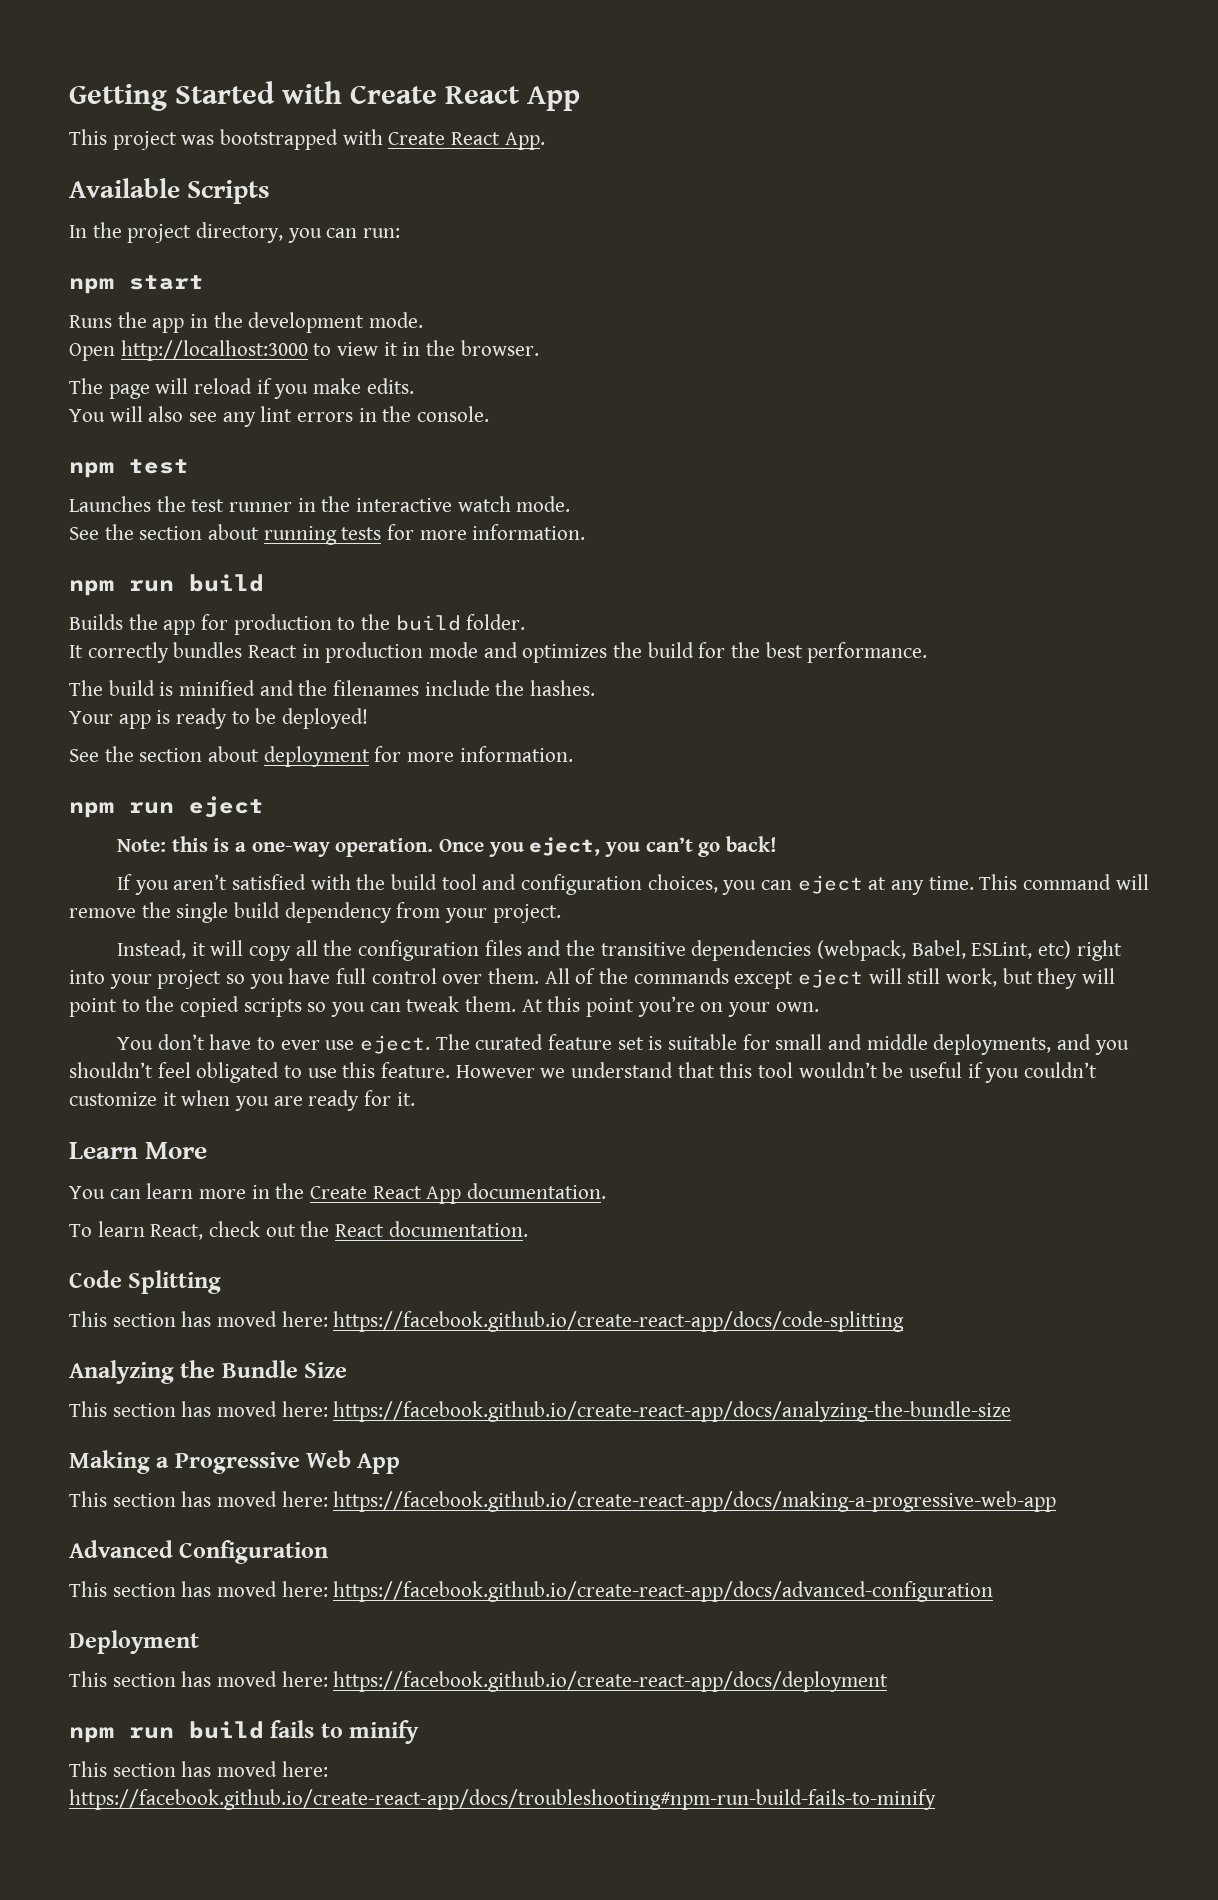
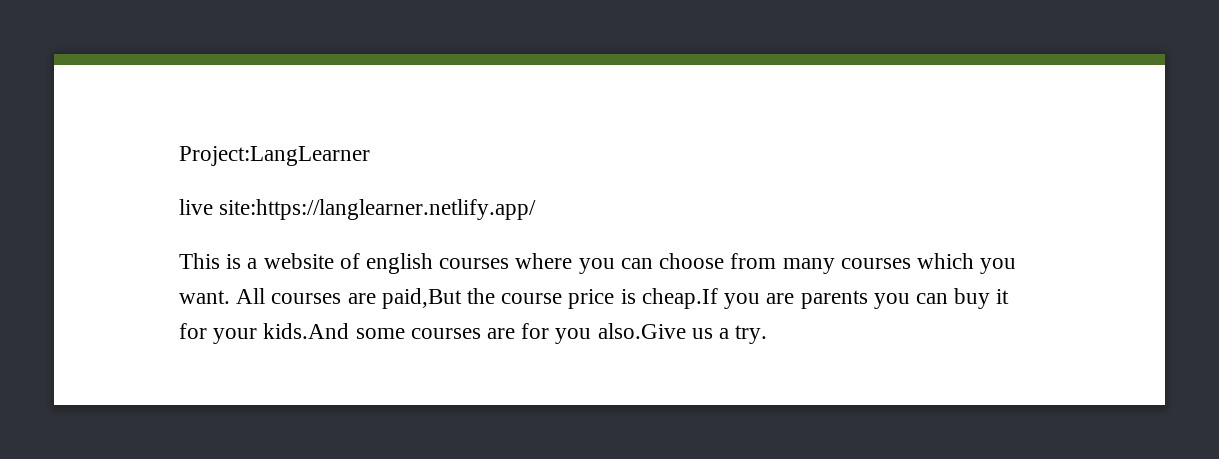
- Getting Started with Create React App
- This project was bootstrapped with Create React App.
- Available Scripts
- In the project directory, you can run:
- npm start
- Runs the app in the development mode.
- Open http://localhost:3000 to view it in the browser.
- The page will reload if you make edits.
- You will also see any lint errors in the console.
- npm test
- Launches the test runner in the interactive watch mode.
- See the section about running tests for more information.
- npm run build
- Builds the app for production to the build folder.
- It correctly bundles React in production mode and optimizes the build for the best performance.
- The build is minified and the filenames include the hashes.
- Your app is ready to be deployed!
- See the section about deployment for more information.
- npm run eject
- Note: this is a one-way operation. Once you eject, you can’t go back!
- If you aren’t satisfied with the build tool and configuration choices, you can eject at any time. This command will remove the single build dependency from your project.
- Instead, it will copy all the configuration files and the transitive dependencies (webpack, Babel, ESLint, etc) right into your project so you have full control over them. All of the commands except eject will still work, but they will point to the copied scripts so you can tweak them. At this point you’re on your own.
- You don’t have to ever use eject. The curated feature set is suitable for small and middle deployments, and you shouldn’t feel obligated to use this feature. However we understand that this tool wouldn’t be useful if you couldn’t customize it when you are ready for it.
- Learn More
- You can learn more in the Create React App documentation.
- To learn React, check out the React documentation.
- Code Splitting
- This section has moved here: https://facebook.github.io/create-react-app/docs/code-splitting
- Analyzing the Bundle Size
- This section has moved here: https://facebook.github.io/create-react-app/docs/analyzing-the-bundle-size
- Making a Progressive Web App
- This section has moved here: https://facebook.github.io/create-react-app/docs/making-a-progressive-web-app
- Advanced Configuration
- This section has moved here: https://facebook.github.io/create-react-app/docs/advanced-configuration
- Deployment
- This section has moved here: https://facebook.github.io/create-react-app/docs/deployment
- npm run build fails to minify
- This section has moved here: https://facebook.github.io/create-react-app/docs/troubleshooting#npm-run-build-fails-to-minify
+ Project:LangLearner
+ live site:https://langlearner.netlify.app/
+ This is a website of english courses where you can choose from many courses which you want. All courses are paid,But the course price is cheap.If you are parents you can buy it for your kids.And some courses are for you also.Give us a try.

